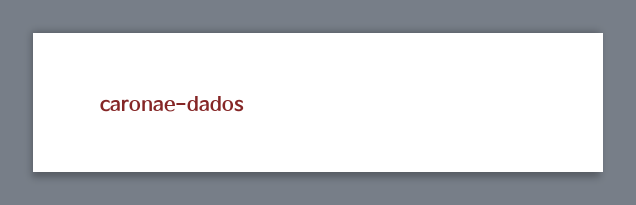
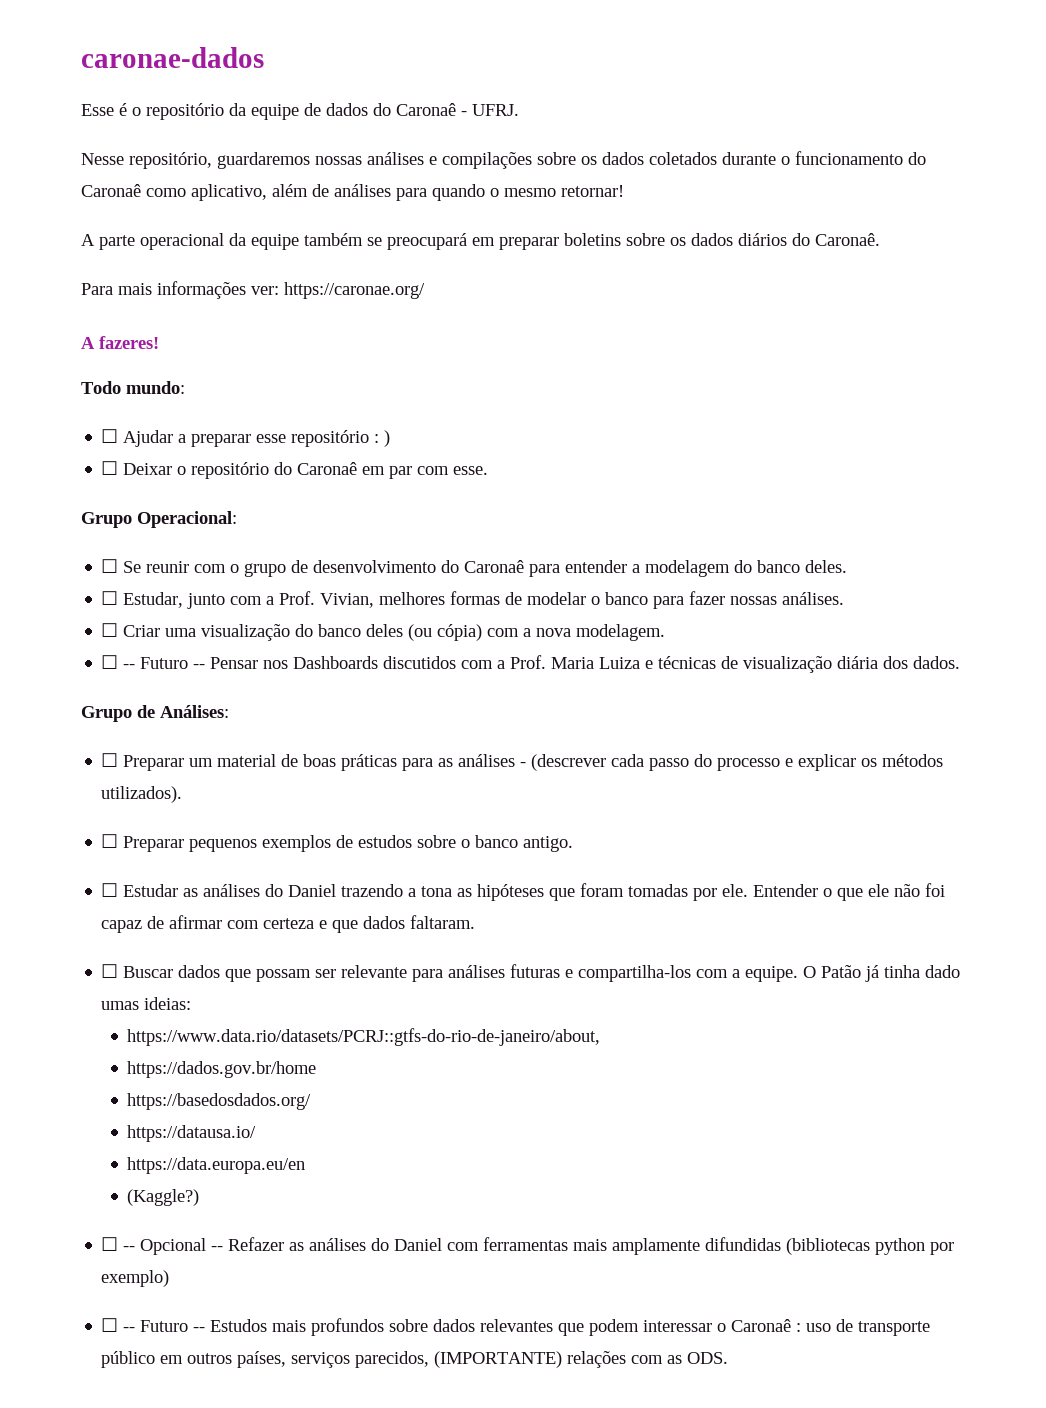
+ Esse é o repositório da equipe de dados do Caronaê - UFRJ.
+ Nesse repositório, guardaremos nossas análises e compilações sobre os dados coletados durante o funcionamento do Caronaê como aplicativo, além de análises para quando o mesmo retornar!
+ A parte operacional da equipe também se preocupará em preparar boletins sobre os dados diários do Caronaê.
+ Para mais informações ver: https://caronae.org/
+ A fazeres!
+ Todo mundo:
+ ☐ Ajudar a preparar esse repositório : )
+ ☐ Deixar o repositório do Caronaê em par com esse.
+ Grupo Operacional:
+ ☐ Se reunir com o grupo de desenvolvimento do Caronaê para entender a modelagem do banco deles.
+ ☐ Estudar, junto com a Prof. Vivian, melhores formas de modelar o banco para fazer nossas análises.
+ ☐ Criar uma visualização do banco deles (ou cópia) com a nova modelagem.
+ ☐ -- Futuro -- Pensar nos Dashboards discutidos com a Prof. Maria Luiza e técnicas de visualização diária dos dados.
+ Grupo de Análises:
+ ☐ Preparar um material de boas práticas para as análises - (descrever cada passo do processo e explicar os métodos utilizados).
+ ☐ Preparar pequenos exemplos de estudos sobre o banco antigo.
+ ☐ Estudar as análises do Daniel trazendo a tona as hipóteses que foram tomadas por ele. Entender o que ele não foi capaz de afirmar com certeza e que dados faltaram.
+ ☐ Buscar dados que possam ser relevante para análises futuras e compartilha-los com a equipe. O Patão já tinha dado umas ideias:
+ https://www.data.rio/datasets/PCRJ::gtfs-do-rio-de-janeiro/about,
+ https://dados.gov.br/home
+ https://basedosdados.org/
+ https://datausa.io/
+ https://data.europa.eu/en
+ (Kaggle?)
+ ☐ -- Opcional -- Refazer as análises do Daniel com ferramentas mais amplamente difundidas (bibliotecas python por exemplo)
+ ☐ -- Futuro -- Estudos mais profundos sobre dados relevantes que podem interessar o Caronaê : uso de transporte público em outros países, serviços parecidos, (IMPORTANTE) relações com as ODS.

